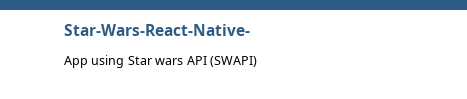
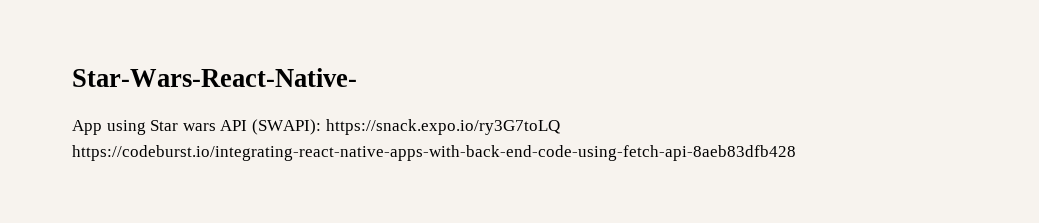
- App using Star wars API (SWAPI)
+ App using Star wars API (SWAPI): https://snack.expo.io/ry3G7toLQ https://codeburst.io/integrating-react-native-apps-with-back-end-code-using-fetch-api-8aeb83dfb428

